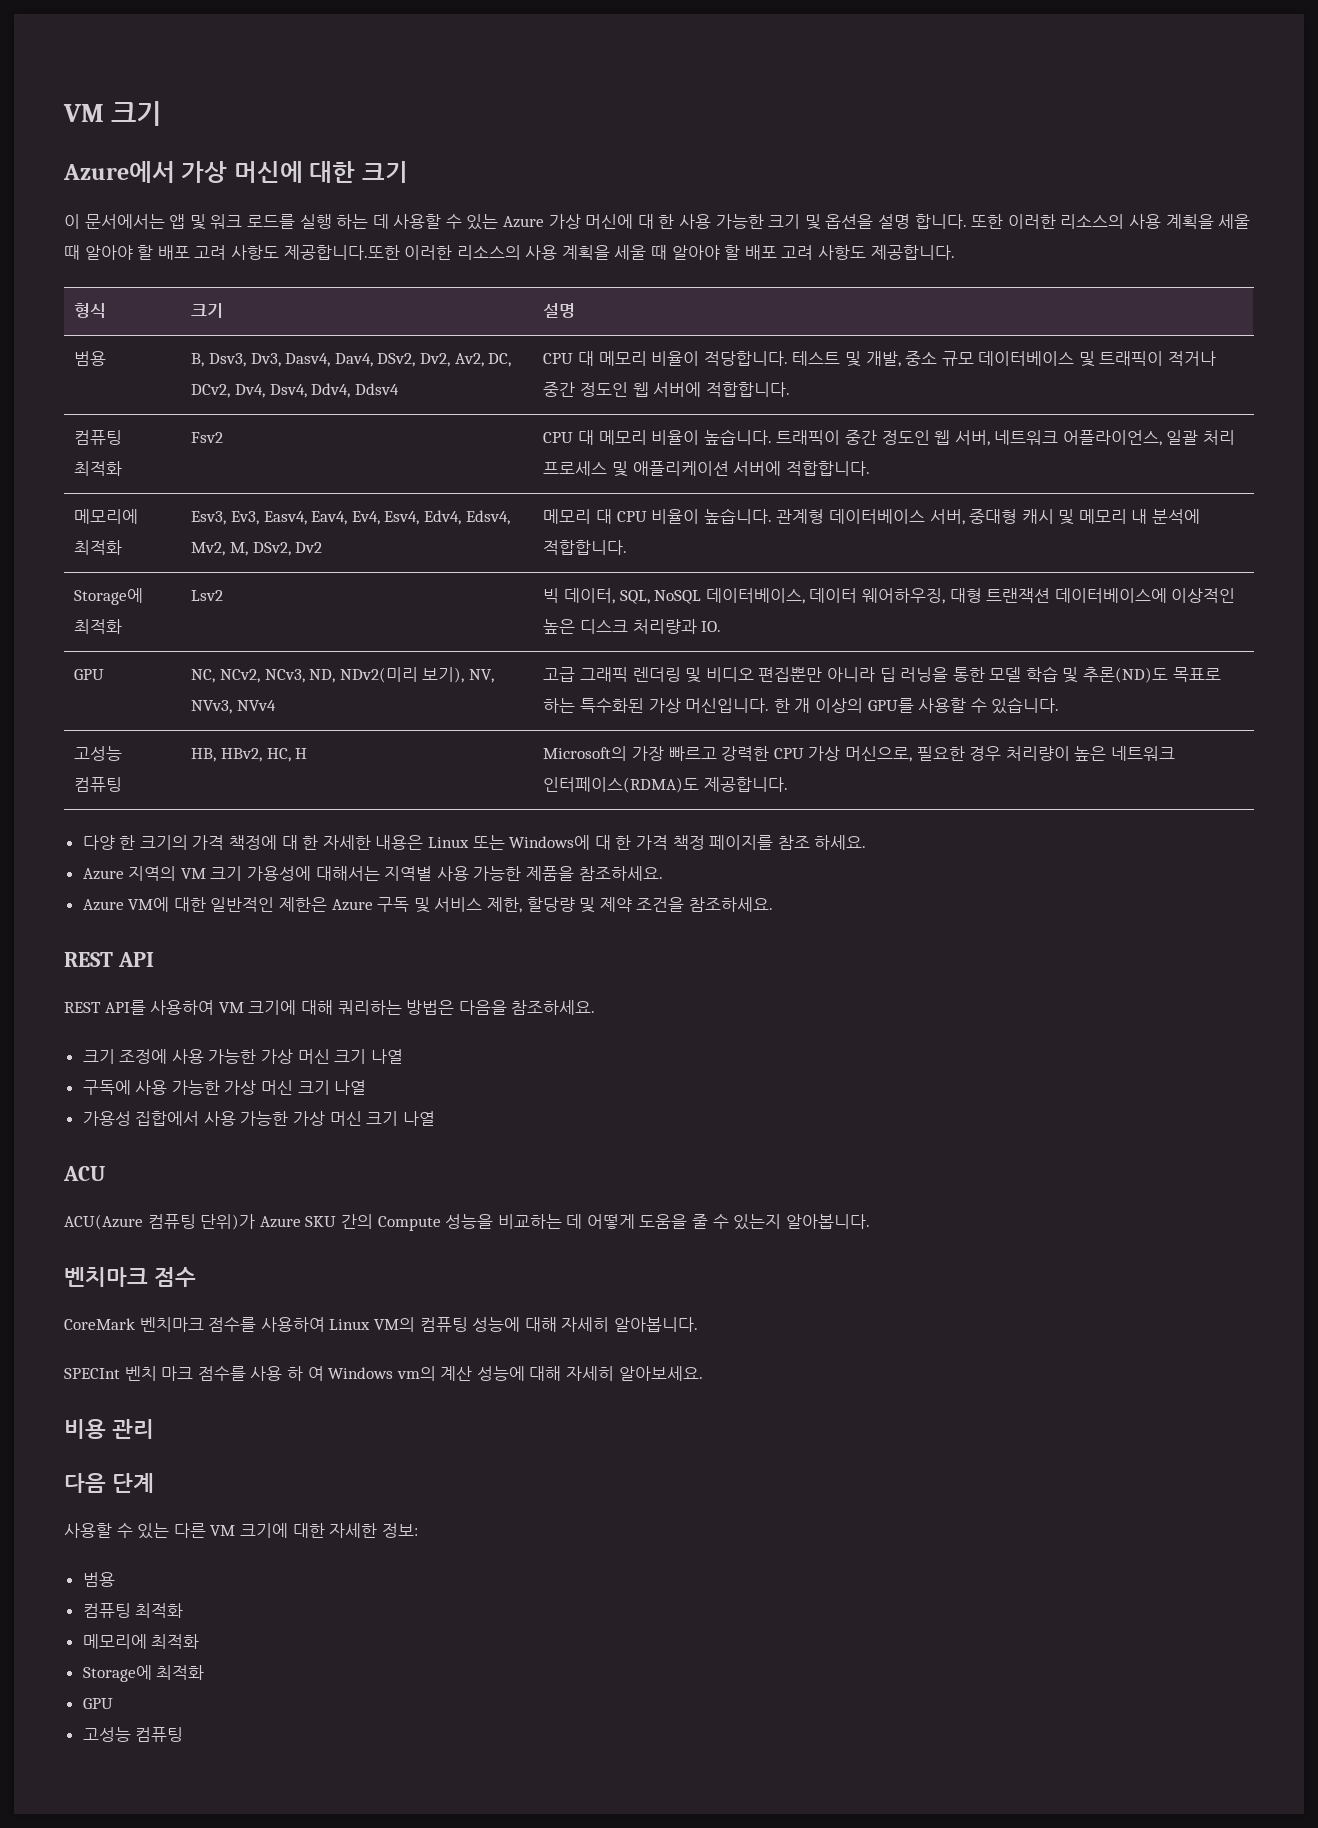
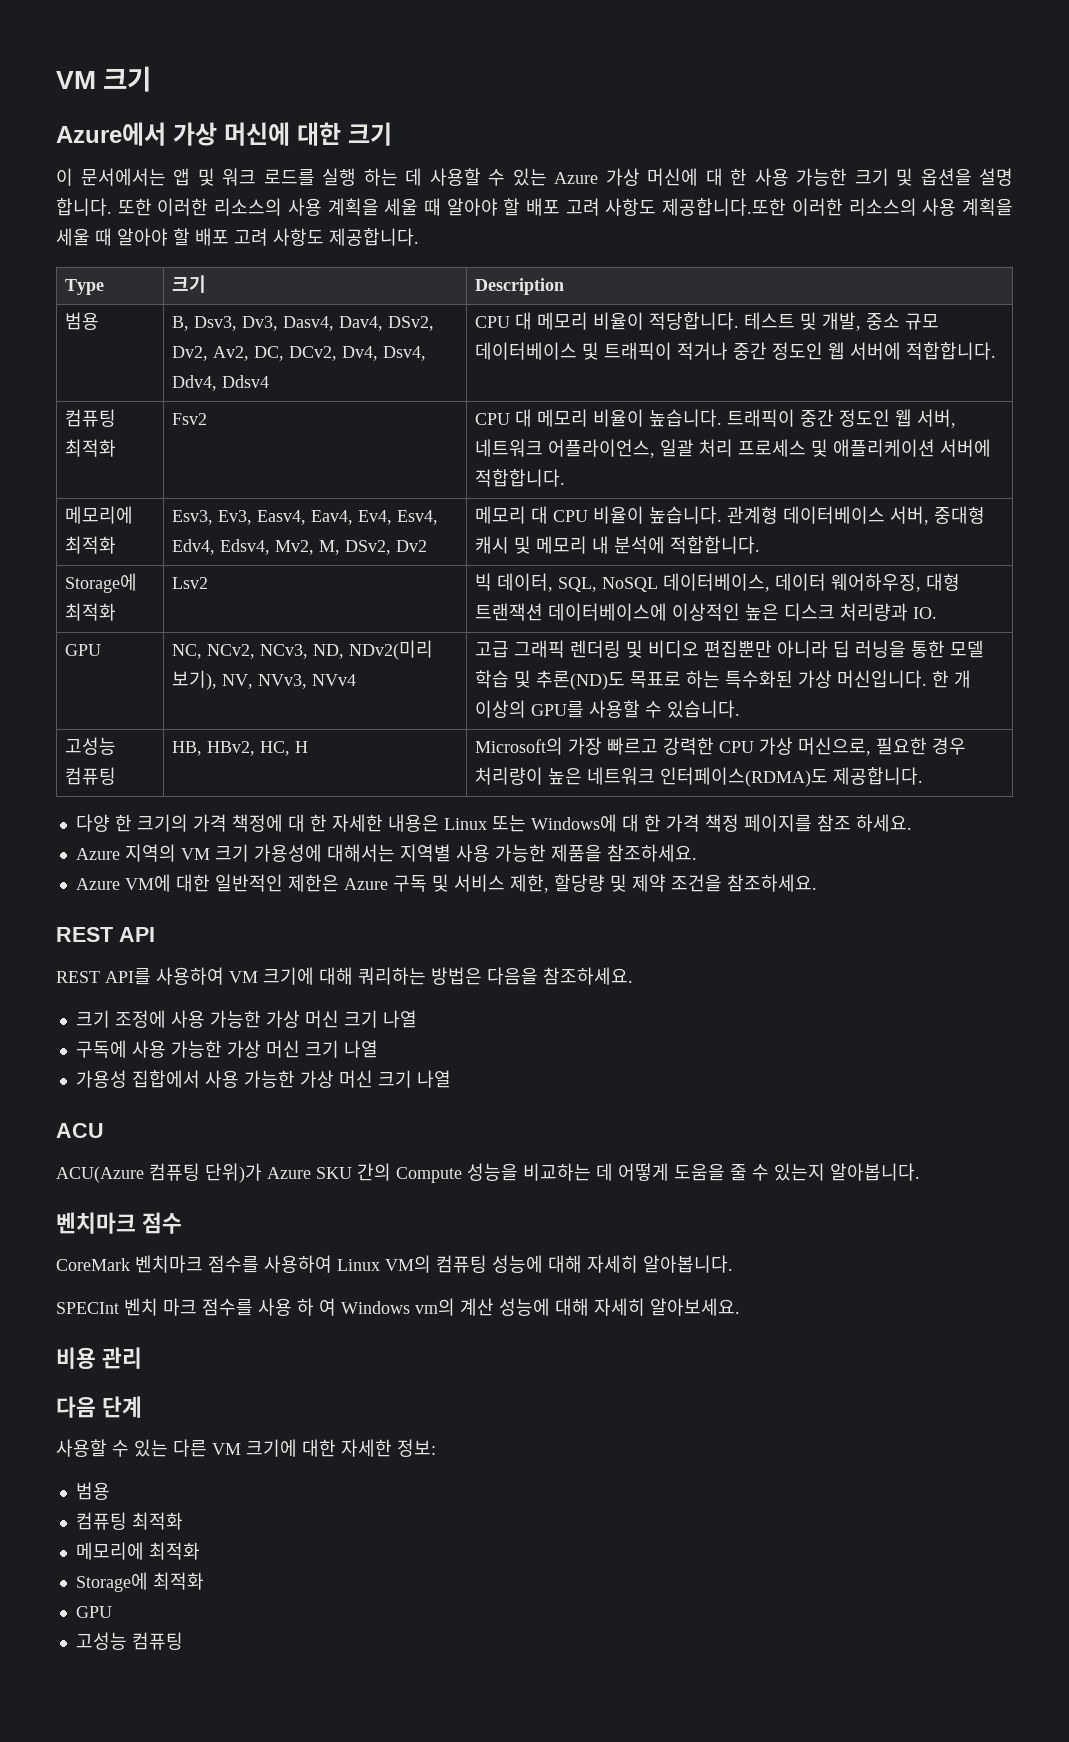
- 형식 | 크기 | 설명
+ Type | 크기 | Description

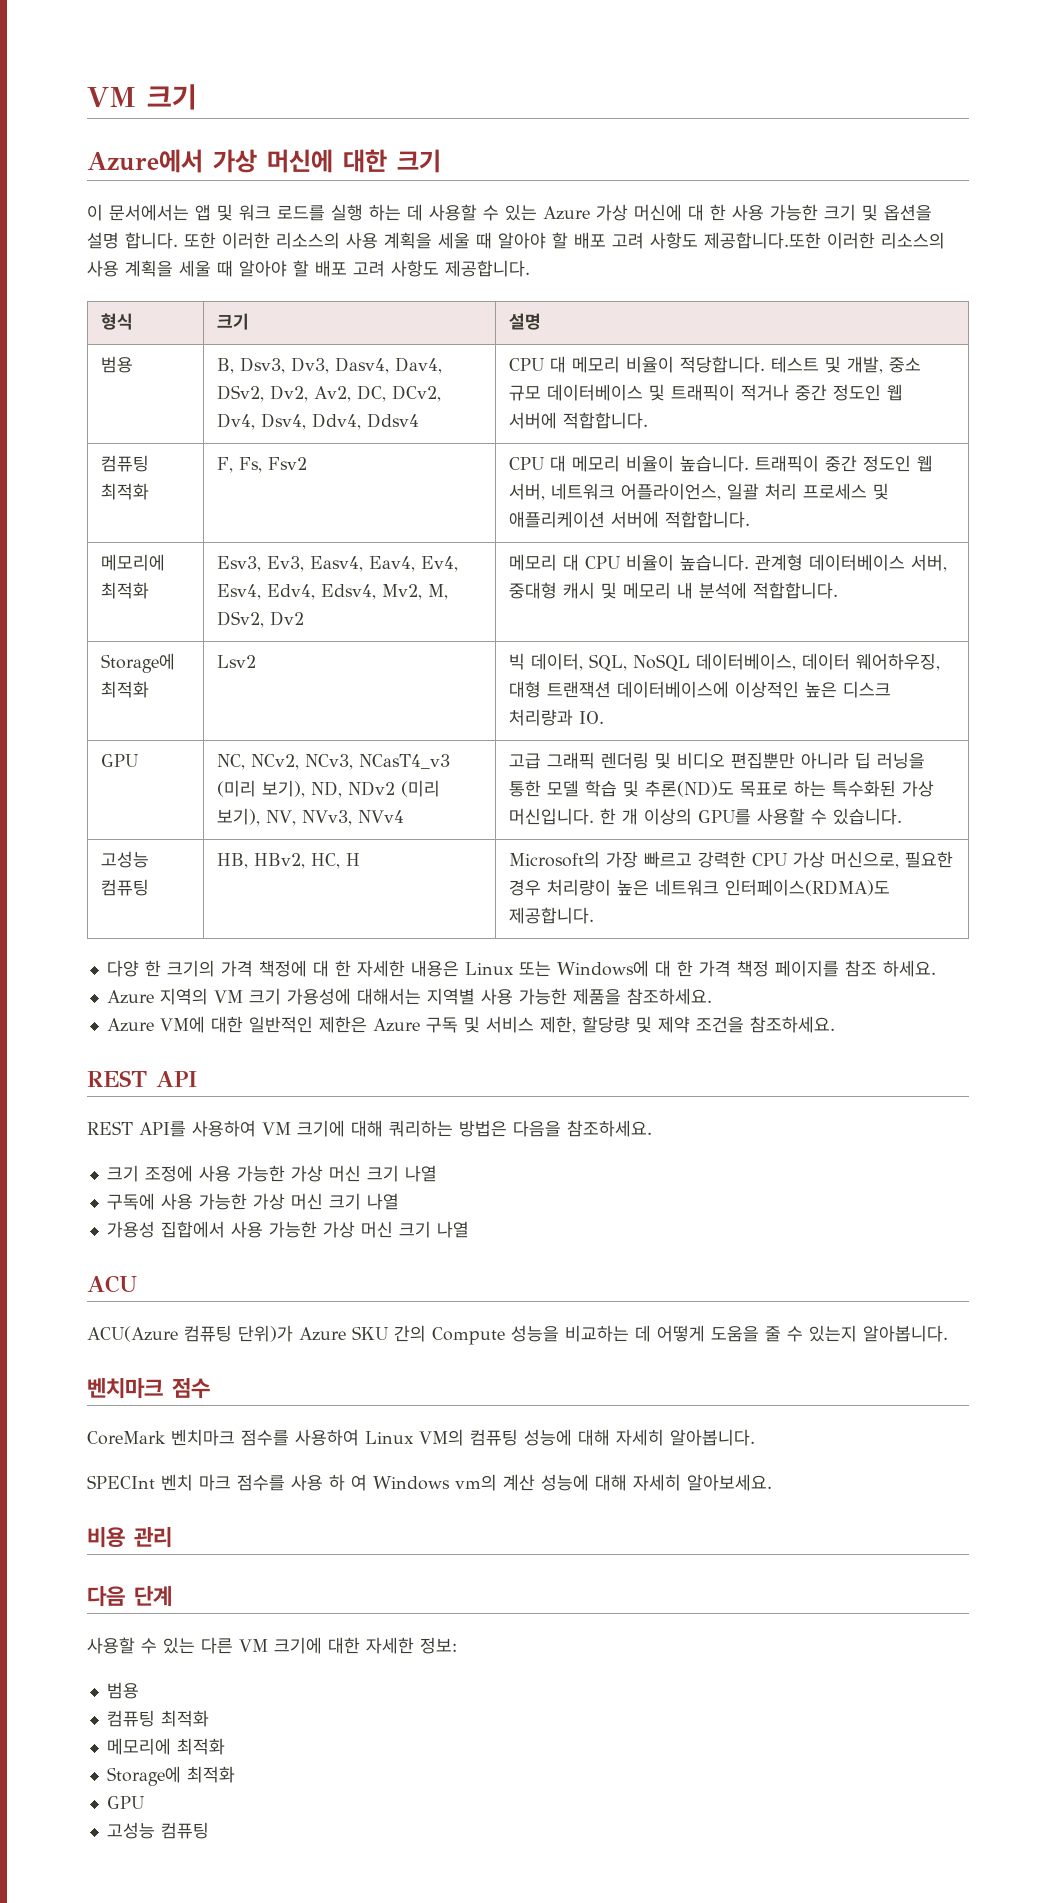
- Type | 크기 | Description
+ 형식 | 크기 | 설명
- 컴퓨팅 최적화 | Fsv2 | CPU 대 메모리 비율이 높습니다. 트래픽이 중간 정도인 웹 서버, 네트워크 어플라이언스, 일괄 처리 프로세스 및 애플리케이션 서버에 적합합니다.
+ 컴퓨팅 최적화 | F, Fs, Fsv2 | CPU 대 메모리 비율이 높습니다. 트래픽이 중간 정도인 웹 서버, 네트워크 어플라이언스, 일괄 처리 프로세스 및 애플리케이션 서버에 적합합니다.
- GPU | NC, NCv2, NCv3, ND, NDv2(미리 보기), NV, NVv3, NVv4 | 고급 그래픽 렌더링 및 비디오 편집뿐만 아니라 딥 러닝을 통한 모델 학습 및 추론(ND)도 목표로 하는 특수화된 가상 머신입니다. 한 개 이상의 GPU를 사용할 수 있습니다.
+ GPU | NC, NCv2, NCv3, NCasT4_v3 (미리 보기), ND, NDv2 (미리 보기), NV, NVv3, NVv4 | 고급 그래픽 렌더링 및 비디오 편집뿐만 아니라 딥 러닝을 통한 모델 학습 및 추론(ND)도 목표로 하는 특수화된 가상 머신입니다. 한 개 이상의 GPU를 사용할 수 있습니다.

